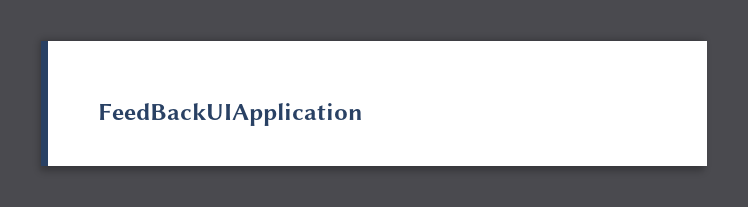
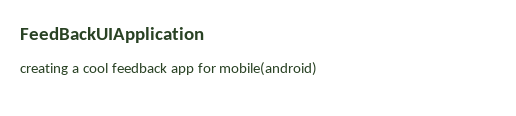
+ creating a cool feedback app for mobile(android)

